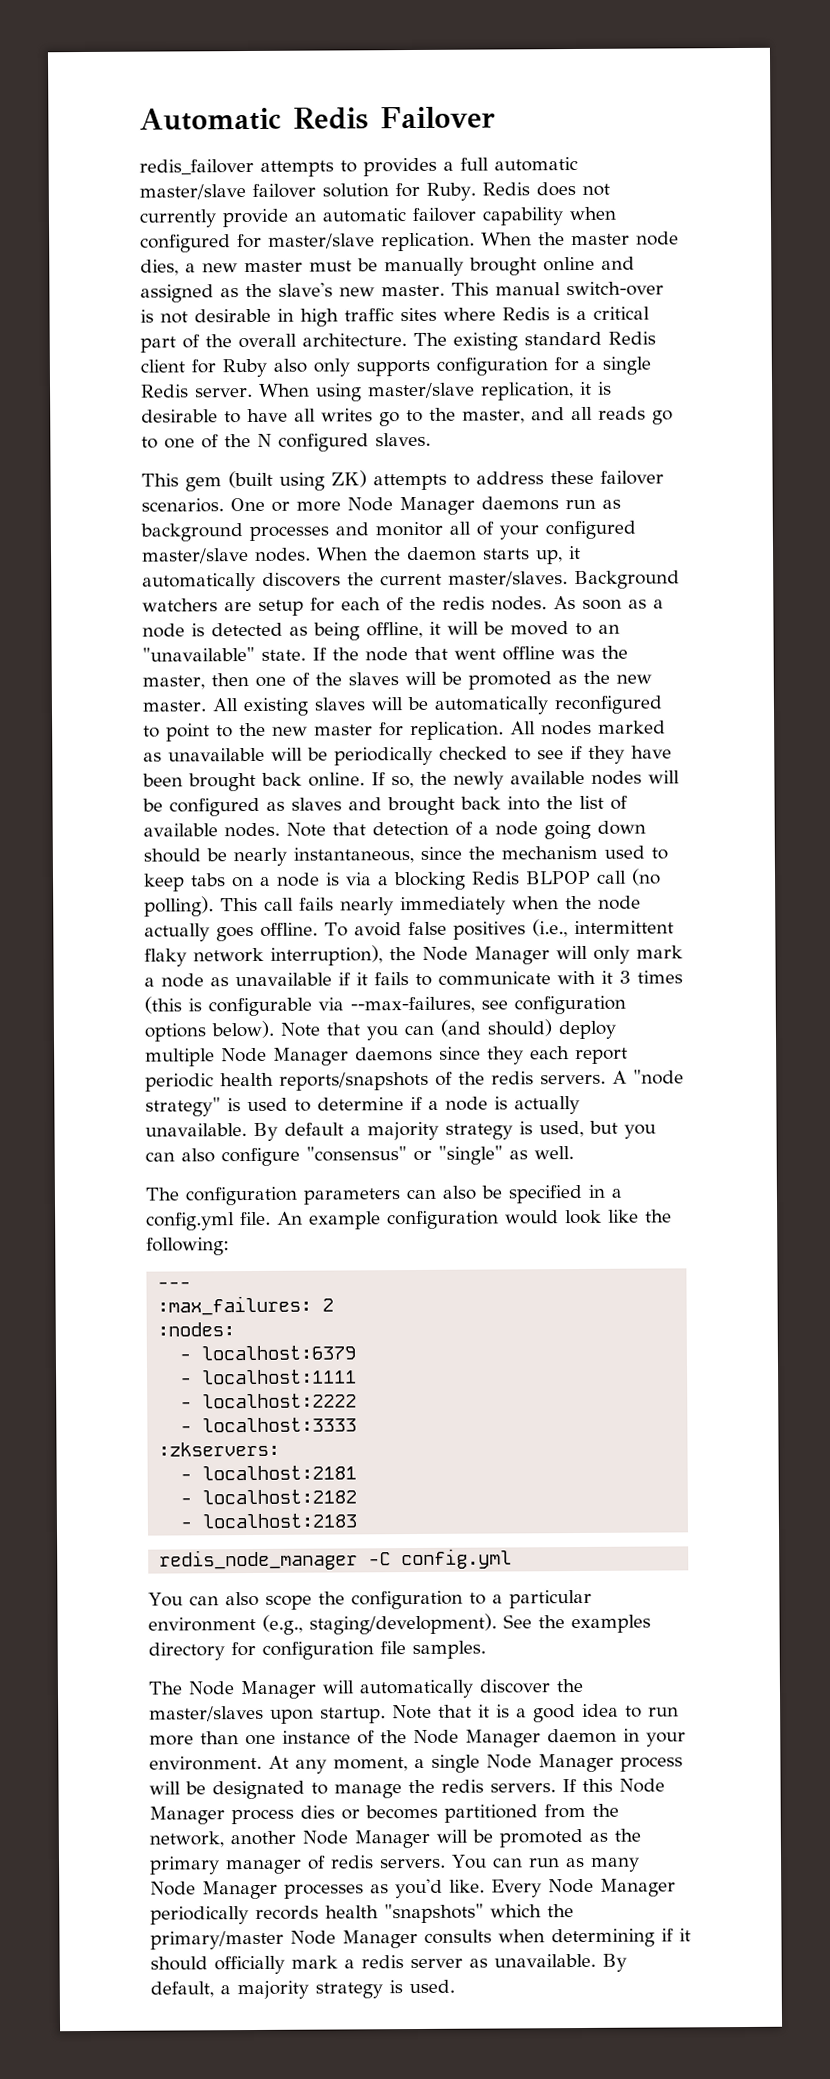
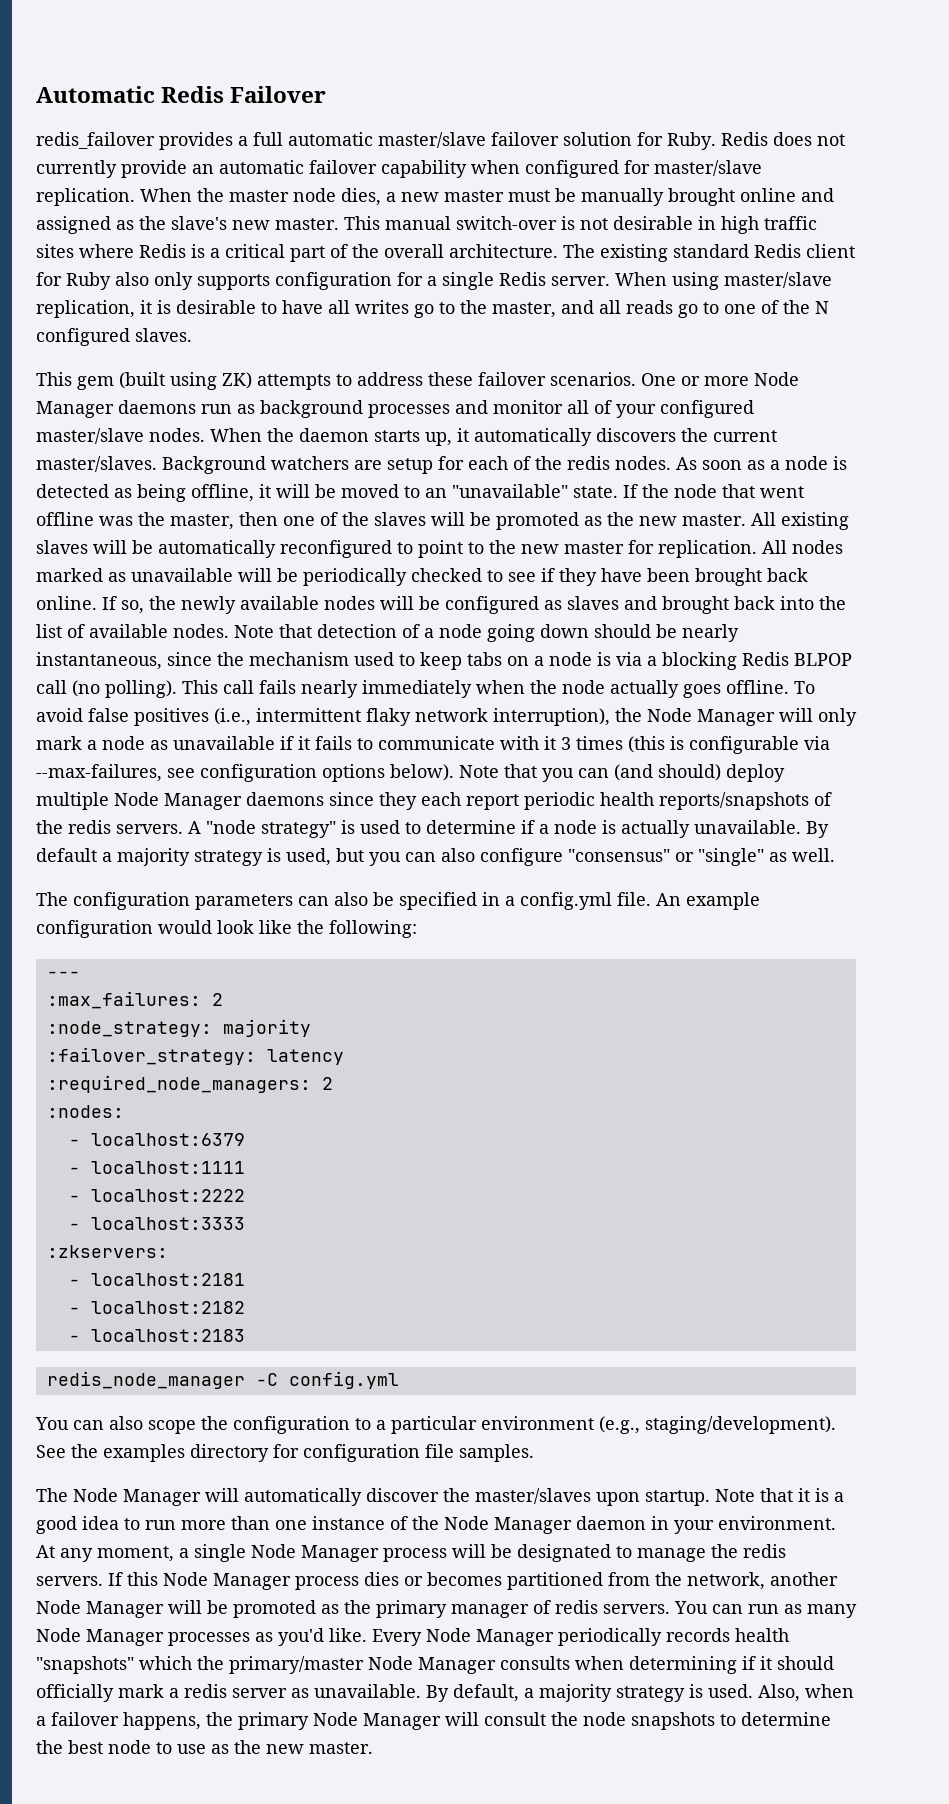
- redis_failover attempts to provides a full automatic master/slave failover solution for Ruby.
+ redis_failover provides a full automatic master/slave failover solution for Ruby.
+ :node_strategy: majority
+ :failover_strategy: latency
+ :required_node_managers: 2
+ Also, when a failover happens, the primary Node Manager will consult the node snapshots to determine the best node to use as the new master.

